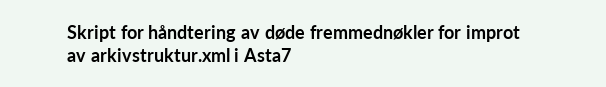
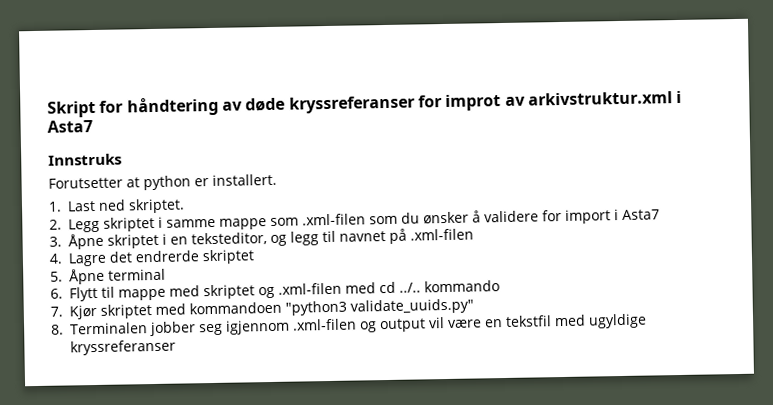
- Skript for håndtering av døde fremmednøkler for improt av arkivstruktur.xml i Asta7
+ Skript for håndtering av døde kryssreferanser for improt av arkivstruktur.xml i Asta7
+ Innstruks
+ Forutsetter at python er installert.
+ 1. Last ned skriptet.
+ 2. Legg skriptet i samme mappe som .xml-filen som du ønsker å validere for import i Asta7
+ 3. Åpne skriptet i en teksteditor, og legg til navnet på .xml-filen
+ 4. Lagre det endrerde skriptet
+ 5. Åpne terminal
+ 6. Flytt til mappe med skriptet og .xml-filen med cd ../.. kommando
+ 7. Kjør skriptet med kommandoen "python3 validate_uuids.py"
+ 8. Terminalen jobber seg igjennom .xml-filen og output vil være en tekstfil med ugyldige kryssreferanser

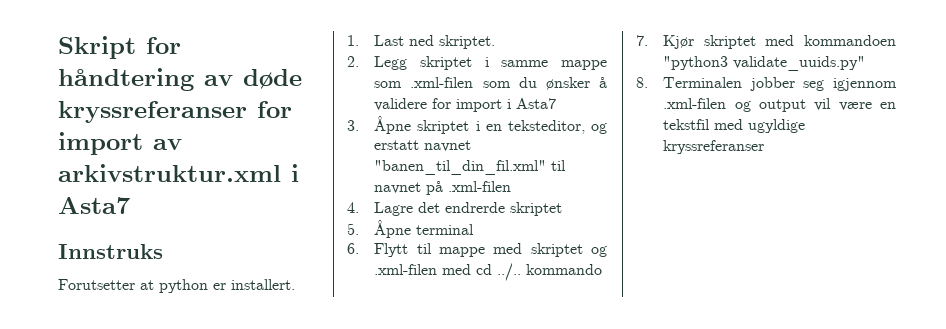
- Skript for håndtering av døde kryssreferanser for improt av arkivstruktur.xml i Asta7
+ Skript for håndtering av døde kryssreferanser for import av arkivstruktur.xml i Asta7
- 3. Åpne skriptet i en teksteditor, og legg til navnet på .xml-filen
+ 3. Åpne skriptet i en teksteditor, og erstatt navnet "banen_til_din_fil.xml" til navnet på .xml-filen

